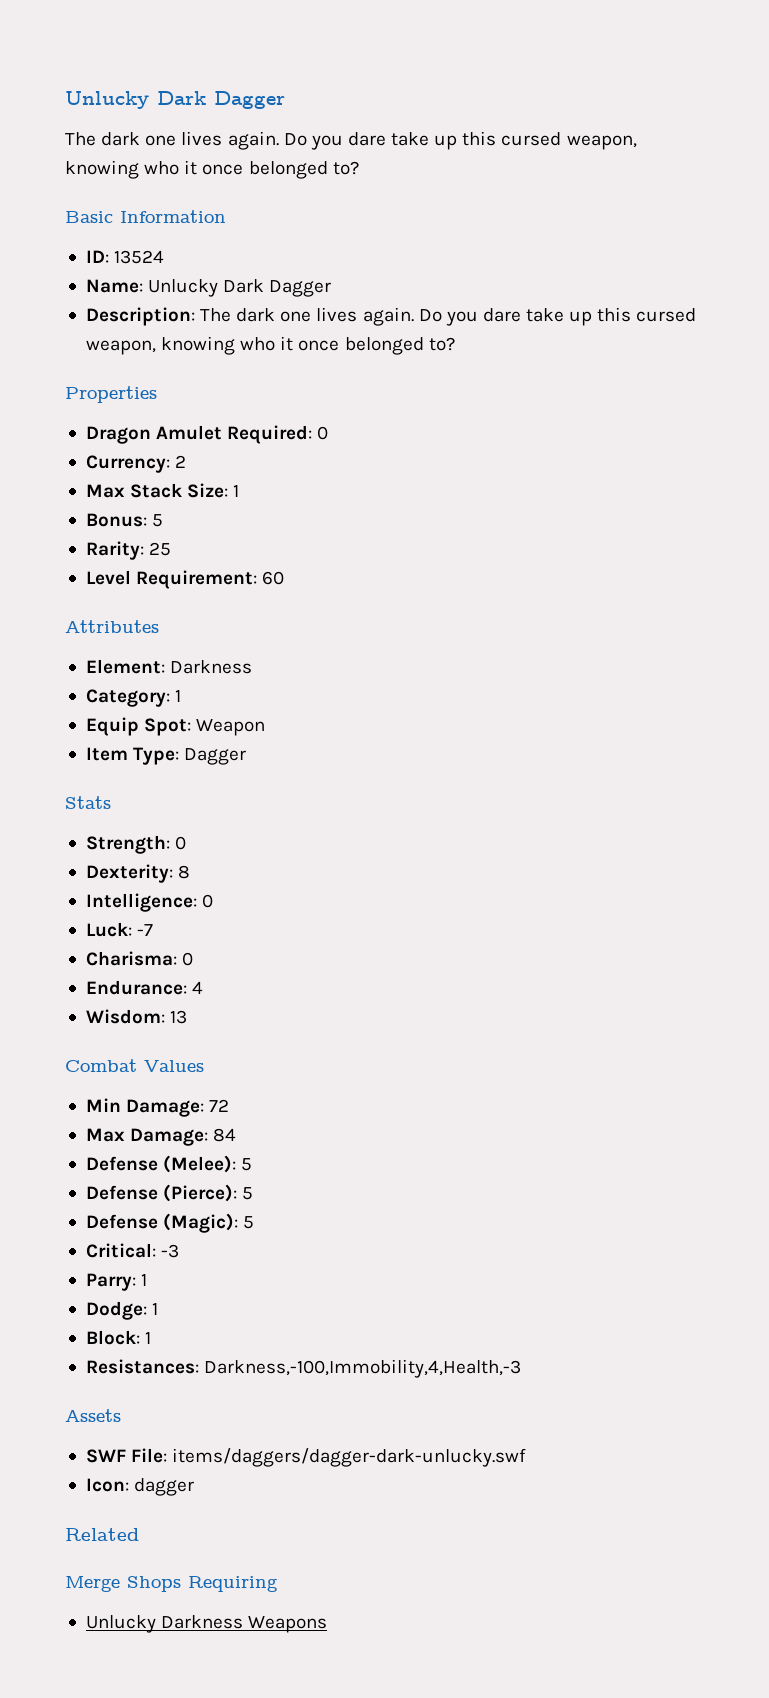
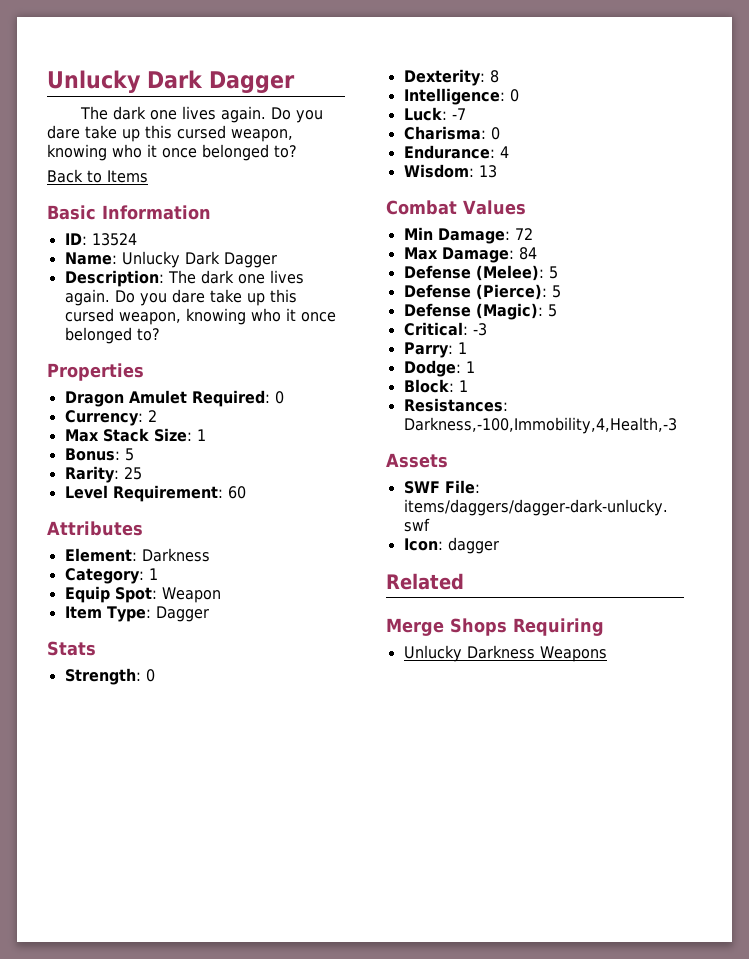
+ Back to Items

